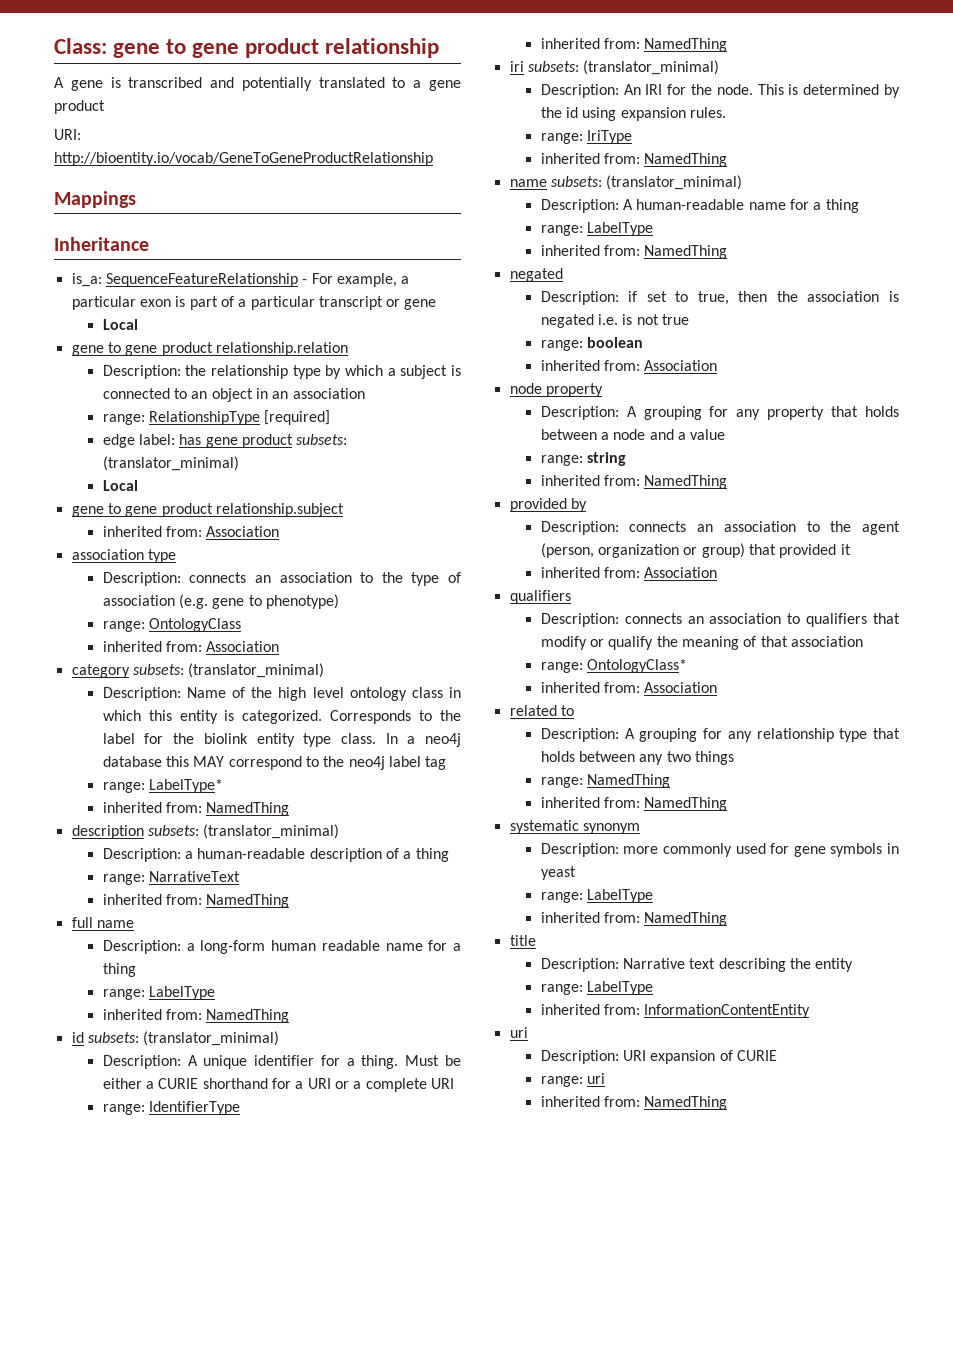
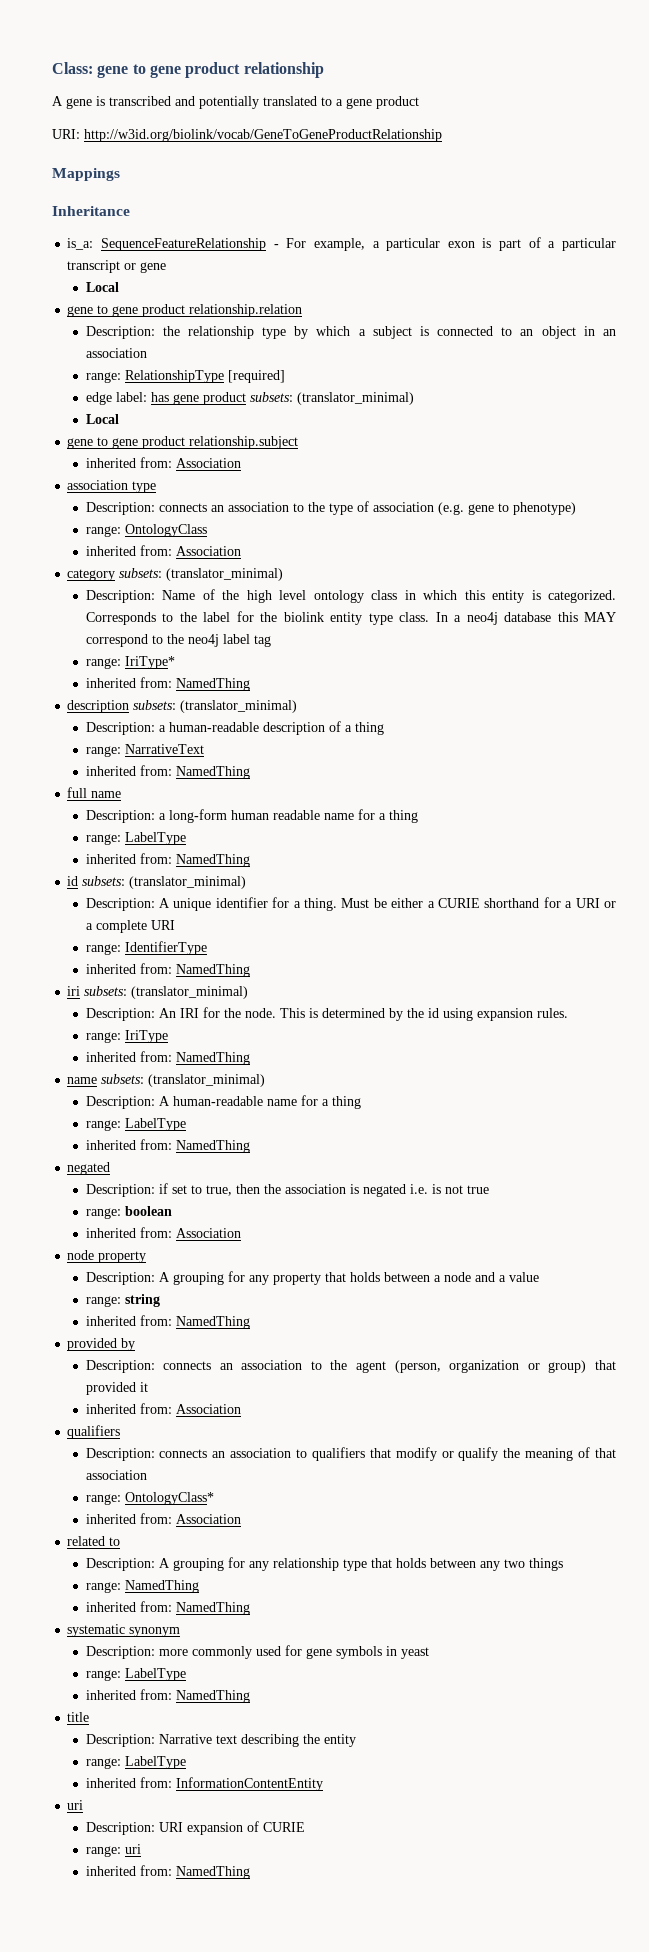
- URI: http://bioentity.io/vocab/GeneToGeneProductRelationship
+ URI: http://w3id.org/biolink/vocab/GeneToGeneProductRelationship
- range: LabelType*
+ range: IriType*

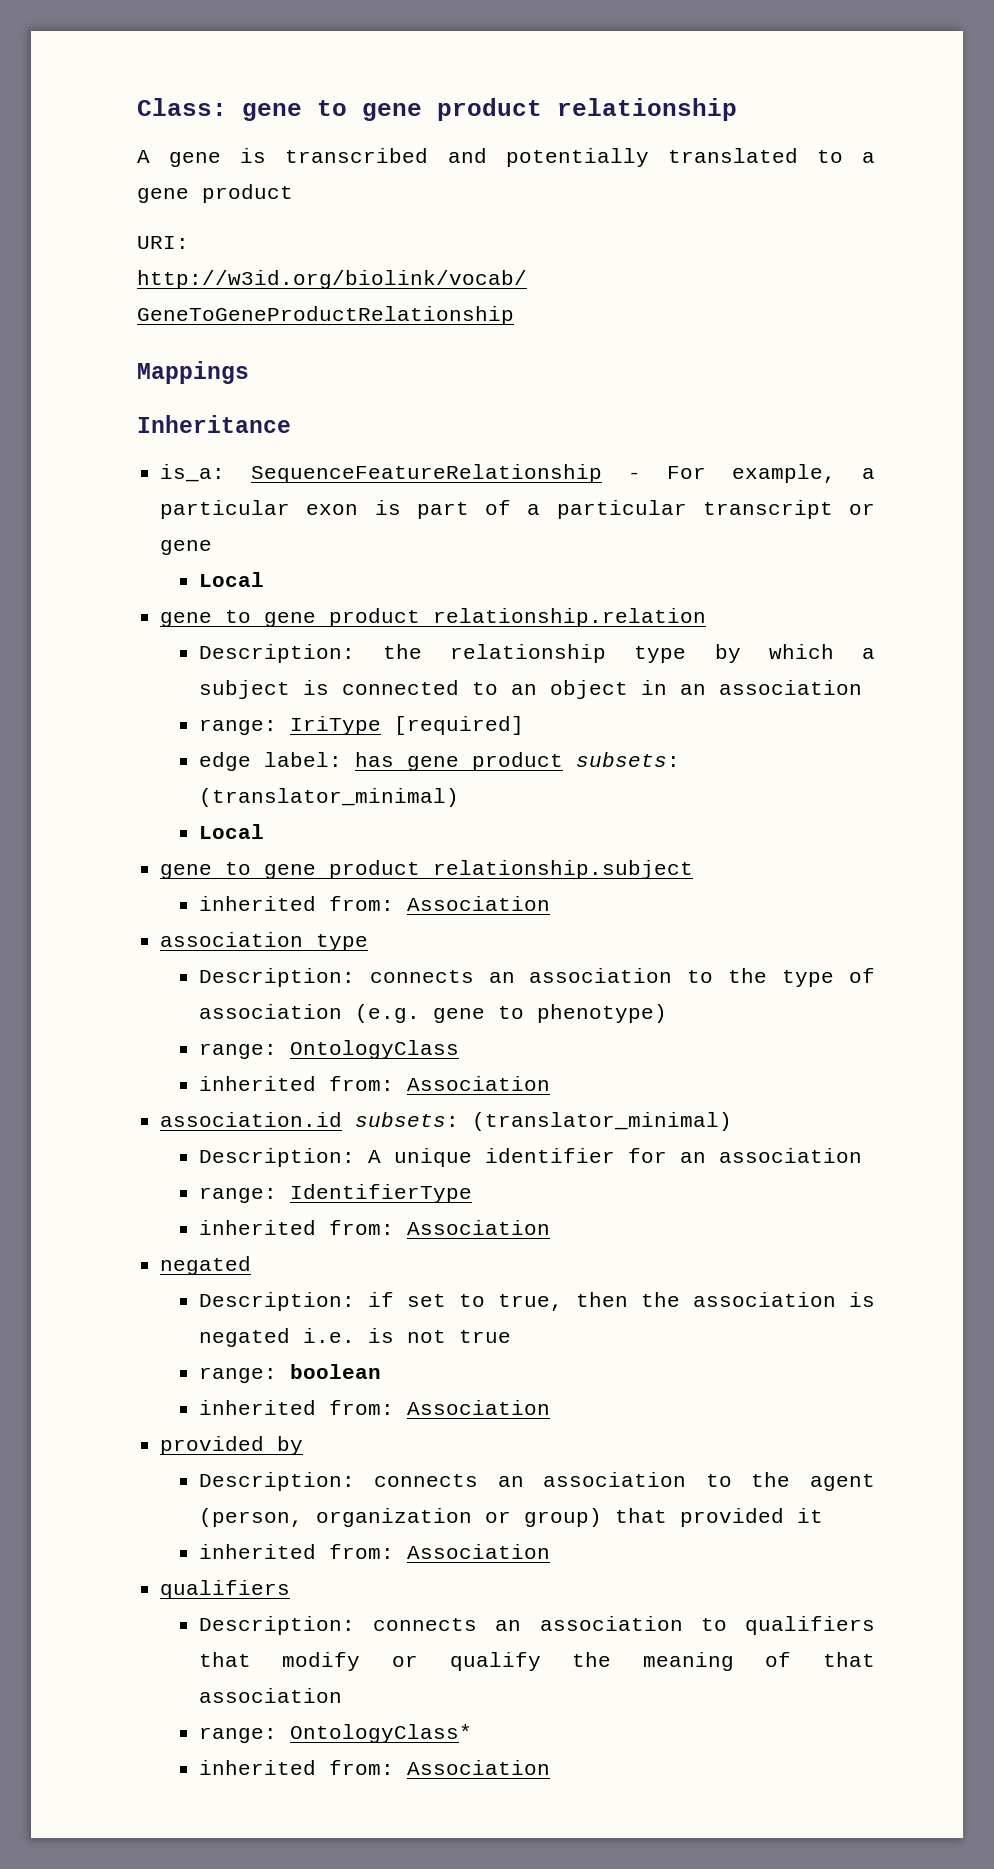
- range: RelationshipType [required]
+ range: IriType [required]
- category subsets: (translator_minimal)
- Description: Name of the high level ontology class in which this entity is categorized. Corresponds to the label for the biolink entity type class. In a neo4j database this MAY correspond to the neo4j label tag
- range: IriType*
- inherited from: NamedThing
- description subsets: (translator_minimal)
- Description: a human-readable description of a thing
- range: NarrativeText
- inherited from: NamedThing
- full name
- Description: a long-form human readable name for a thing
- range: LabelType
- inherited from: NamedThing
- id subsets: (translator_minimal)
+ association.id subsets: (translator_minimal)
- Description: A unique identifier for a thing. Must be either a CURIE shorthand for a URI or a complete URI
+ Description: A unique identifier for an association
  range: IdentifierType
- inherited from: NamedThing
- iri subsets: (translator_minimal)
- Description: An IRI for the node. This is determined by the id using expansion rules.
- range: IriType
- inherited from: NamedThing
- name subsets: (translator_minimal)
- Description: A human-readable name for a thing
- range: LabelType
- inherited from: NamedThing
+ inherited from: Association
- node property
- Description: A grouping for any property that holds between a node and a value
- range: string
- inherited from: NamedThing
- related to
- Description: A grouping for any relationship type that holds between any two things
- range: NamedThing
- inherited from: NamedThing
- systematic synonym
- Description: more commonly used for gene symbols in yeast
- range: LabelType
- inherited from: NamedThing
- title
- Description: Narrative text describing the entity
- range: LabelType
- inherited from: InformationContentEntity
- uri
- Description: URI expansion of CURIE
- range: uri
- inherited from: NamedThing

